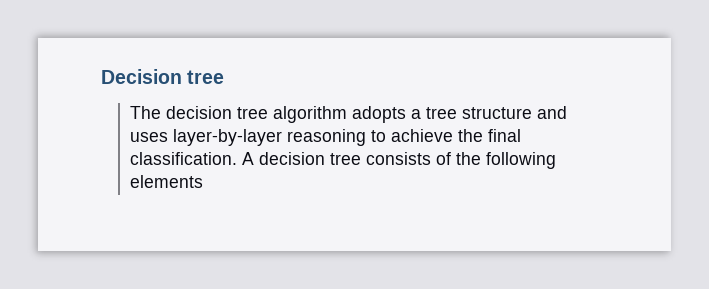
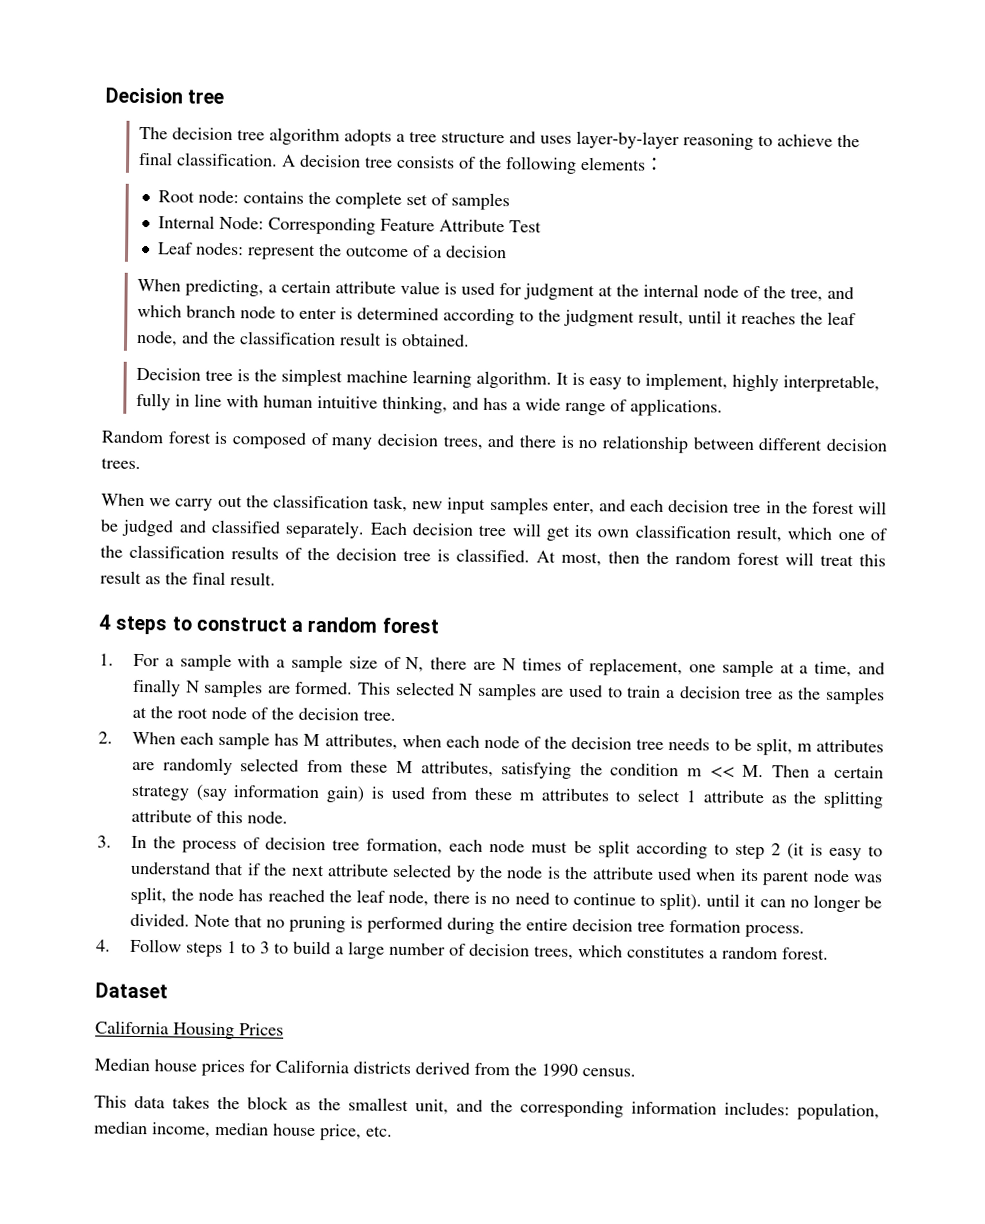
- A decision tree consists of the following elements
+ A decision tree consists of the following elements：
+ Root node: contains the complete set of samples
+ Internal Node: Corresponding Feature Attribute Test
+ Leaf nodes: represent the outcome of a decision
+ When predicting, a certain attribute value is used for judgment at the internal node of the tree, and which branch node to enter is determined according to the judgment result, until it reaches the leaf node, and the classification result is obtained.
+ Decision tree is the simplest machine learning algorithm. It is easy to implement, highly interpretable, fully in line with human intuitive thinking, and has a wide range of applications.
+ Random forest is composed of many decision trees, and there is no relationship between different decision trees.
+ When we carry out the classification task, new input samples enter, and each decision tree in the forest will be judged and classified separately. Each decision tree will get its own classification result, which one of the classification results of the decision tree is classified. At most, then the random forest will treat this result as the final result.
+ 4 steps to construct a random forest
+ 1. For a sample with a sample size of N, there are N times of replacement, one sample at a time, and finally N samples are formed. This selected N samples are used to train a decision tree as the samples at the root node of the decision tree.
+ 2. When each sample has M attributes, when each node of the decision tree needs to be split, m attributes are randomly selected from these M attributes, satisfying the condition m << M. Then a certain strategy (say information gain) is used from these m attributes to select 1 attribute as the splitting attribute of this node.
+ 3. In the process of decision tree formation, each node must be split according to step 2 (it is easy to understand that if the next attribute selected by the node is the attribute used when its parent node was split, the node has reached the leaf node, there is no need to continue to split). until it can no longer be divided. Note that no pruning is performed during the entire decision tree formation process.
+ 4. Follow steps 1 to 3 to build a large number of decision trees, which constitutes a random forest.
+ Dataset
+ California Housing Prices
+ Median house prices for California districts derived from the 1990 census.
+ This data takes the block as the smallest unit, and the corresponding information includes: population, median income, median house price, etc.

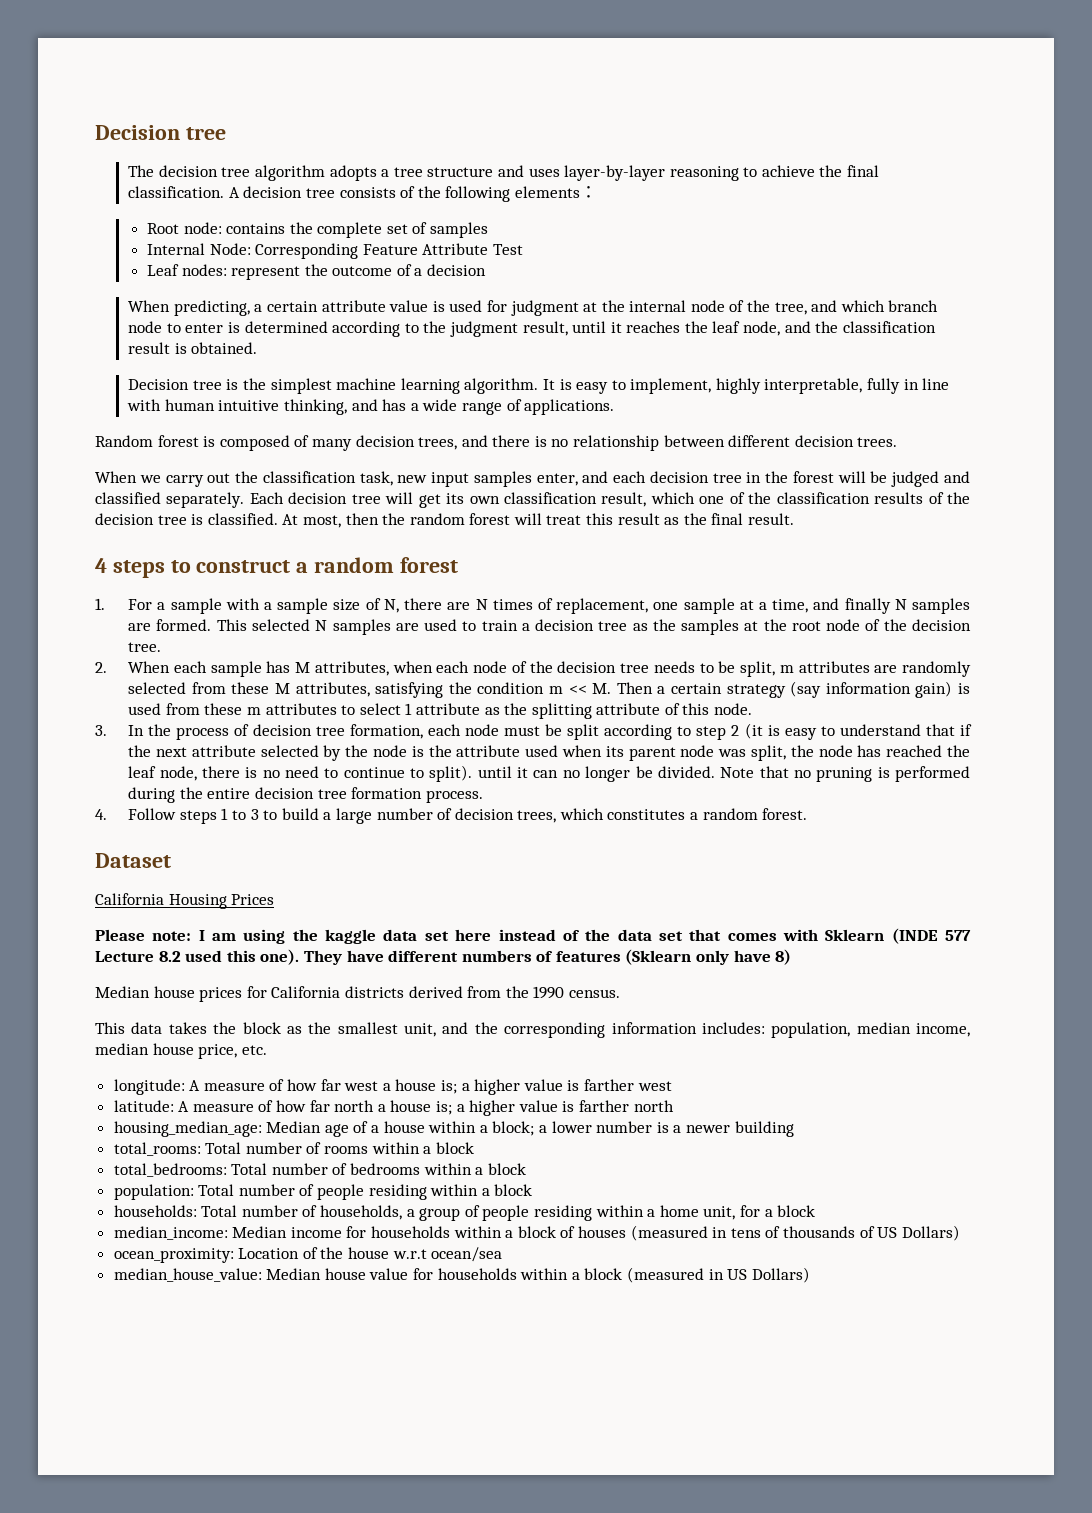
+ Please note: I am using the kaggle data set here instead of the data set that comes with Sklearn (INDE 577 Lecture 8.2 used this one). They have different numbers of features (Sklearn only have 8)
+ longitude: A measure of how far west a house is; a higher value is farther west
+ latitude: A measure of how far north a house is; a higher value is farther north
+ housing_median_age: Median age of a house within a block; a lower number is a newer building
+ total_rooms: Total number of rooms within a block
+ total_bedrooms: Total number of bedrooms within a block
+ population: Total number of people residing within a block
+ households: Total number of households, a group of people residing within a home unit, for a block
+ median_income: Median income for households within a block of houses (measured in tens of thousands of US Dollars)
+ ocean_proximity: Location of the house w.r.t ocean/sea
+ median_house_value: Median house value for households within a block (measured in US Dollars)

